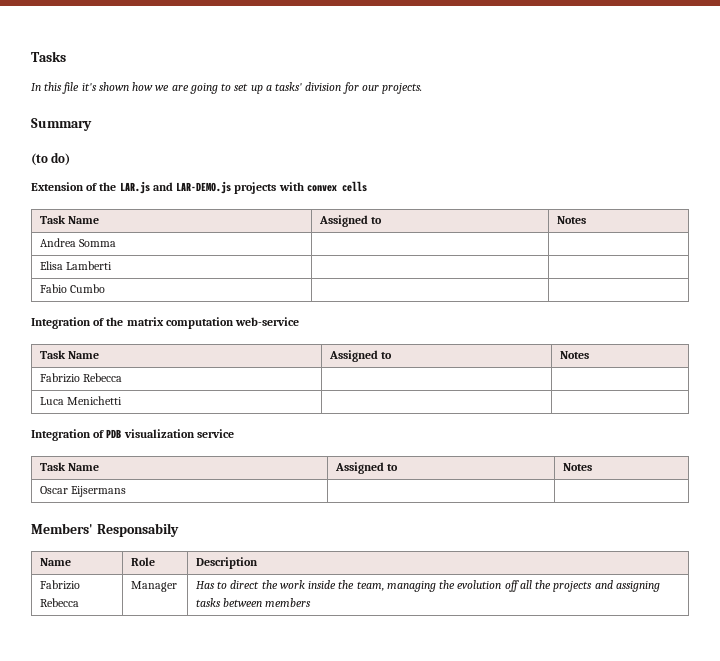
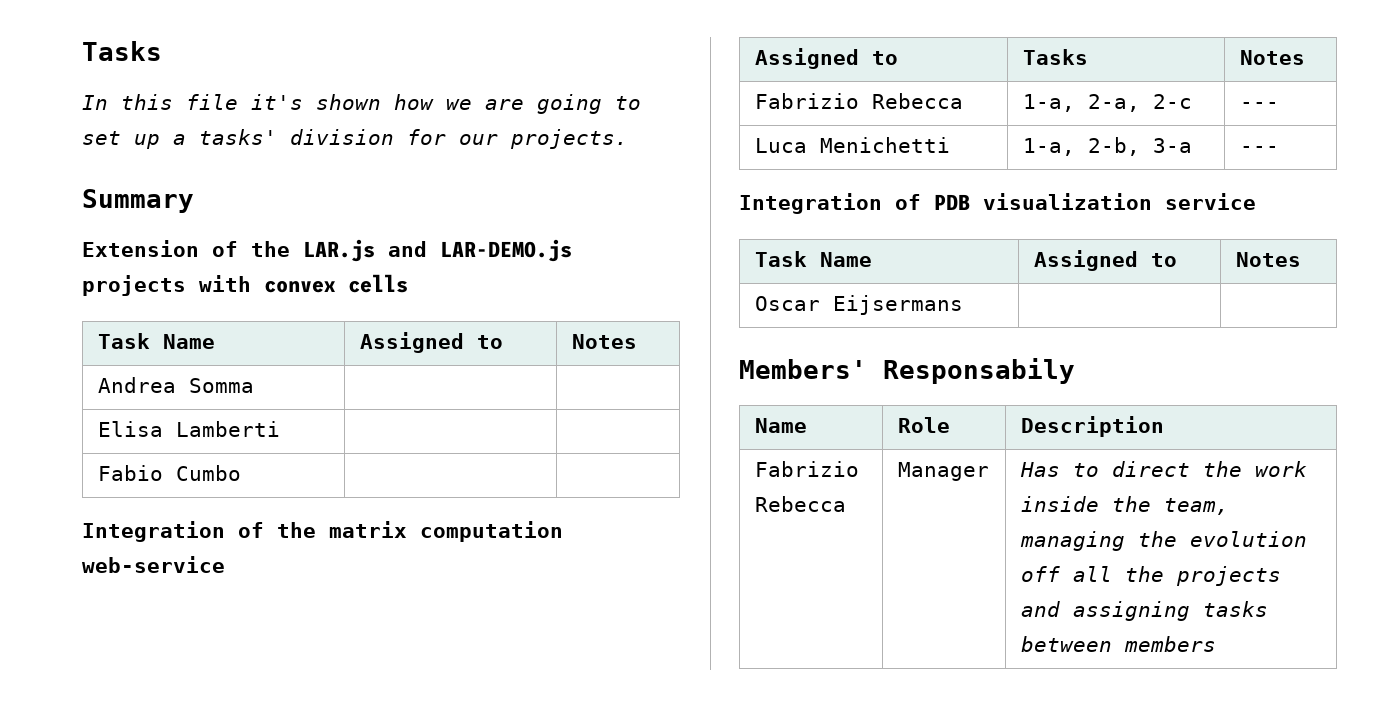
- (to do)
  Integration of the matrix computation web-service
- Task Name | Assigned to | Notes
+ Assigned to | Tasks | Notes
- Fabrizio Rebecca | |
- Luca Menichetti | |
+ Fabrizio Rebecca | 1-a, 2-a, 2-c | ---
+ Luca Menichetti | 1-a, 2-b, 3-a | ---

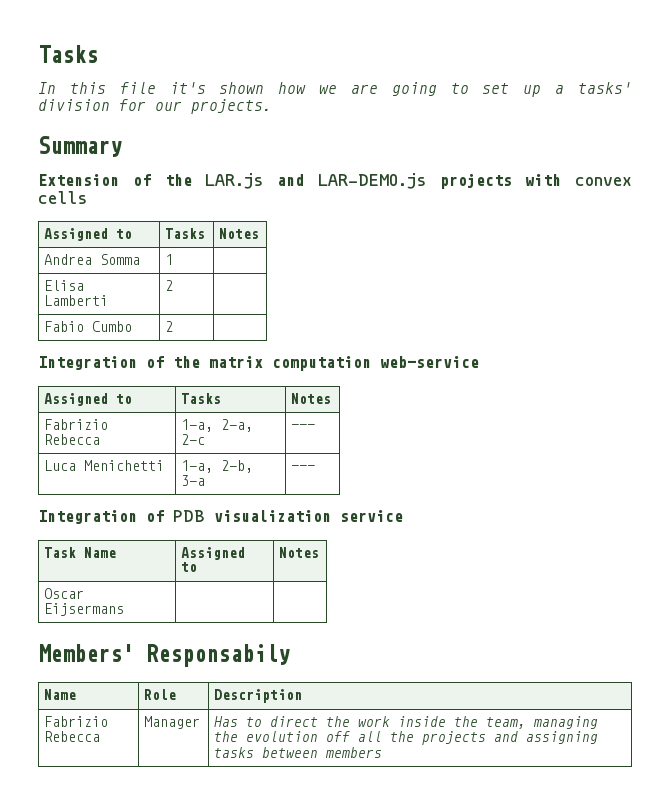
  Extension of the LAR.js and LAR-DEMO.js projects with convex cells
- Task Name | Assigned to | Notes
+ Assigned to | Tasks | Notes
- Andrea Somma | |
+ Andrea Somma | 1 |
- Elisa Lamberti | |
+ Elisa Lamberti | 2 |
- Fabio Cumbo | |
+ Fabio Cumbo | 2 |

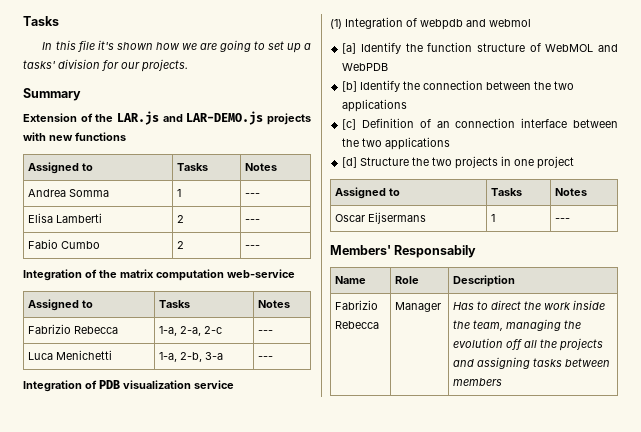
- Extension of the LAR.js and LAR-DEMO.js projects with convex cells
+ Extension of the LAR.js and LAR-DEMO.js projects with new functions
- Andrea Somma | 1 |
+ Andrea Somma | 1 | ---
- Elisa Lamberti | 2 |
+ Elisa Lamberti | 2 | ---
- Fabio Cumbo | 2 |
+ Fabio Cumbo | 2 | ---
- Task Name | Assigned to | Notes
+ (1) Integration of webpdb and webmol
+ [a] Identify the function structure of WebMOL and WebPDB
+ [b] Identify the connection between the two applications
+ [c] Definition of an connection interface between the two applications
+ [d] Structure the two projects in one project
+ Assigned to | Tasks | Notes
- Oscar Eijsermans | |
+ Oscar Eijsermans | 1 | ---

